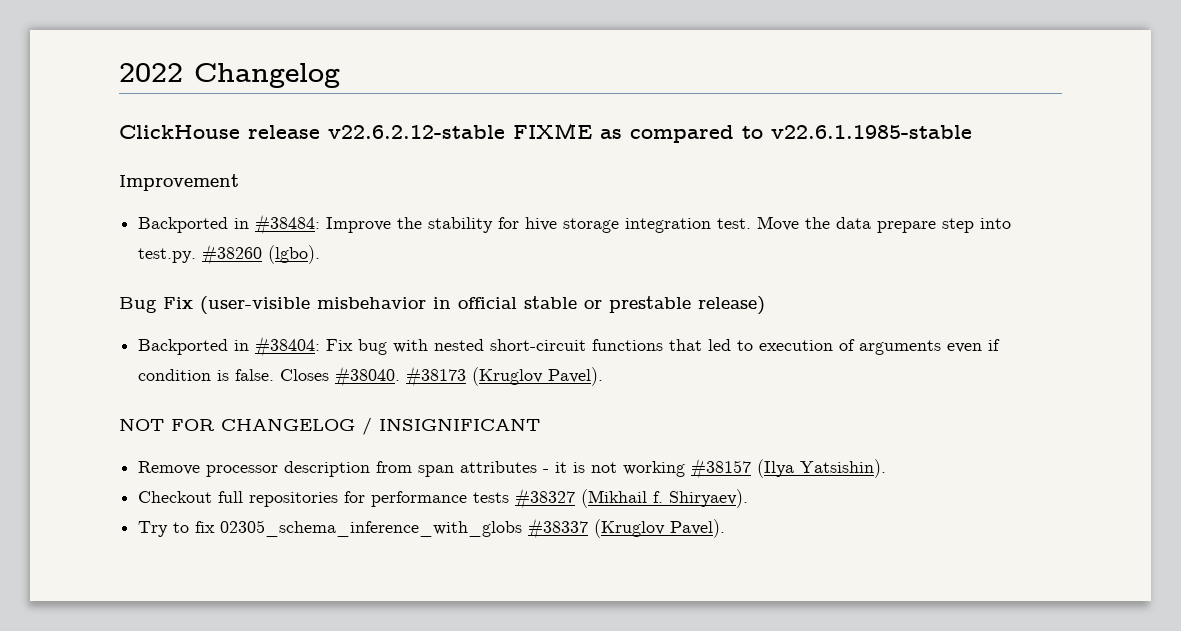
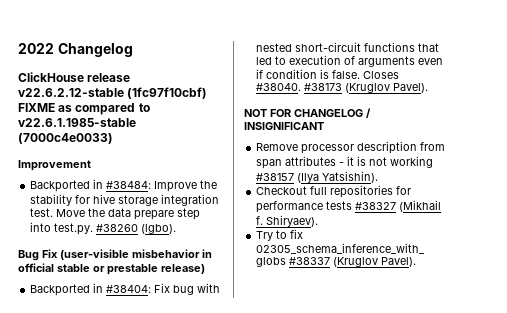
- ClickHouse release v22.6.2.12-stable FIXME as compared to v22.6.1.1985-stable
+ ClickHouse release v22.6.2.12-stable (1fc97f10cbf) FIXME as compared to v22.6.1.1985-stable (7000c4e0033)

